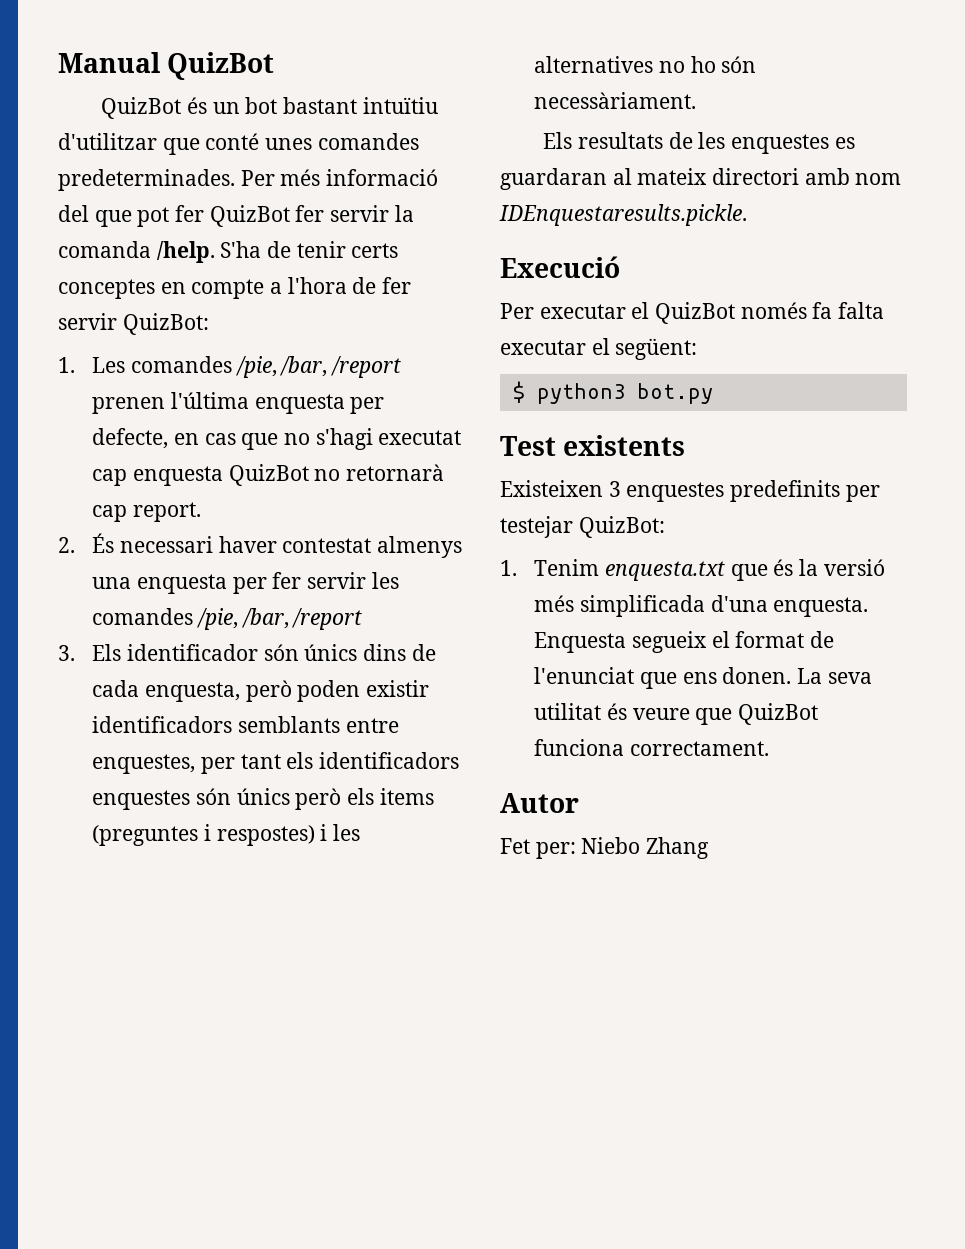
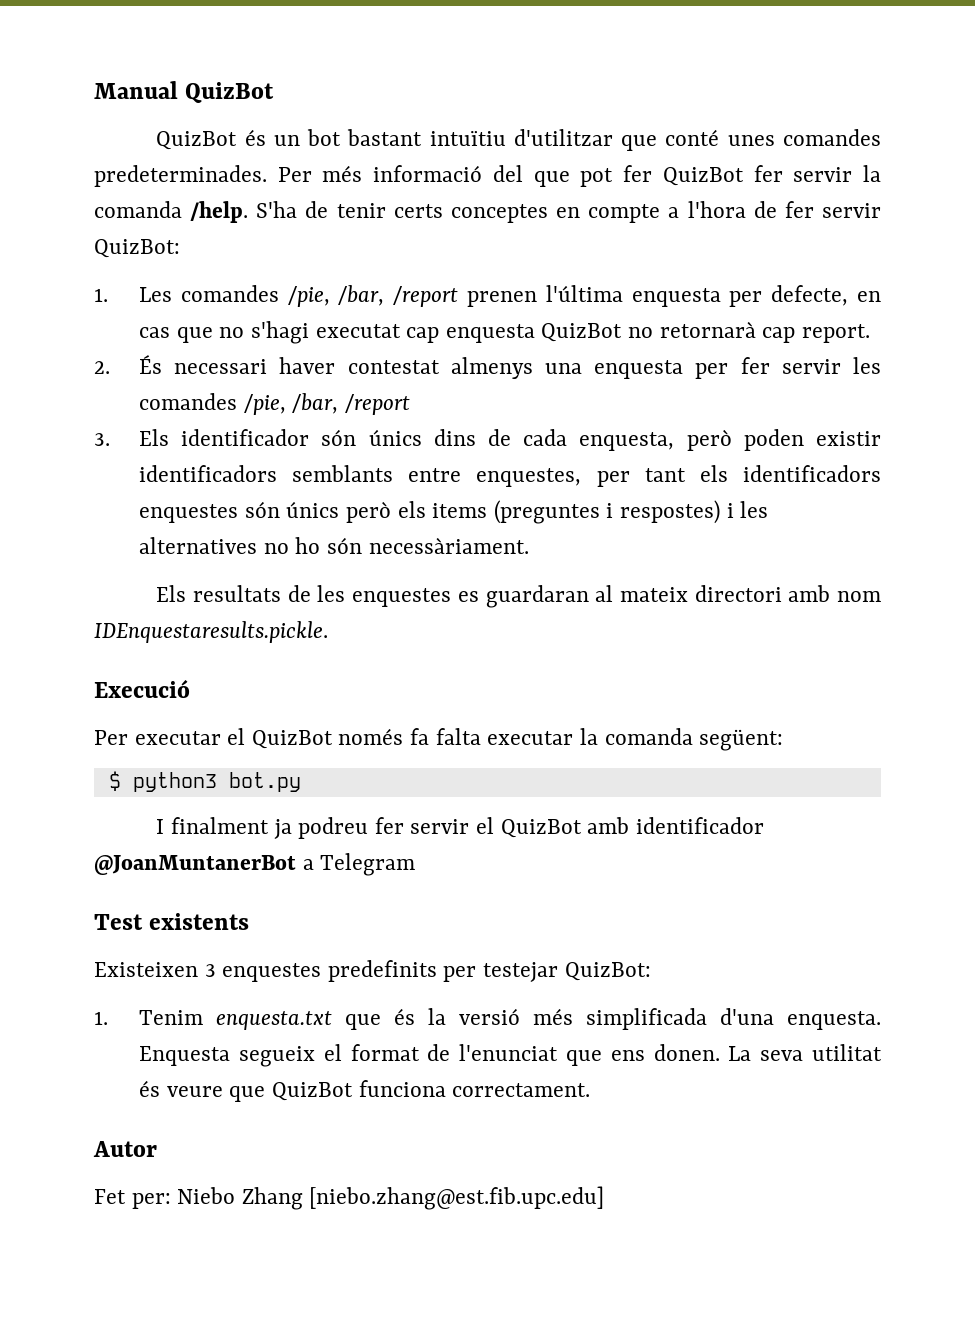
- Per executar el QuizBot només fa falta executar el següent:
+ Per executar el QuizBot només fa falta executar la comanda següent:
+ I finalment ja podreu fer servir el QuizBot amb identificador @JoanMuntanerBot a Telegram
- Fet per: Niebo Zhang
+ Fet per: Niebo Zhang [niebo.zhang@est.fib.upc.edu]

